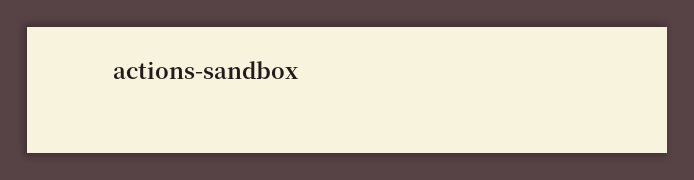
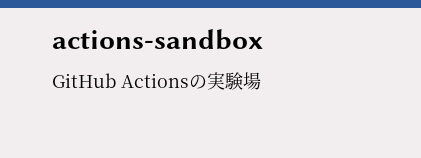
+ GitHub Actionsの実験場

